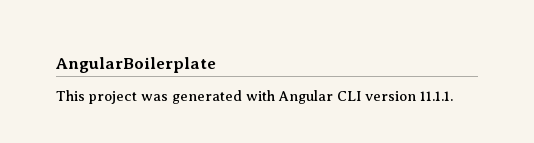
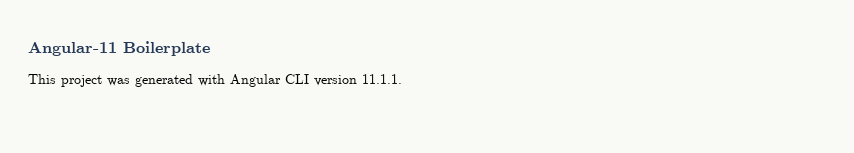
- AngularBoilerplate
+ Angular-11 Boilerplate

